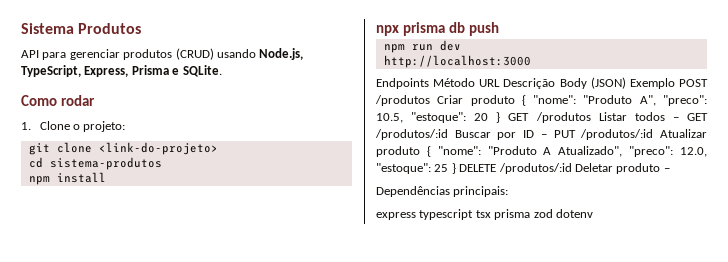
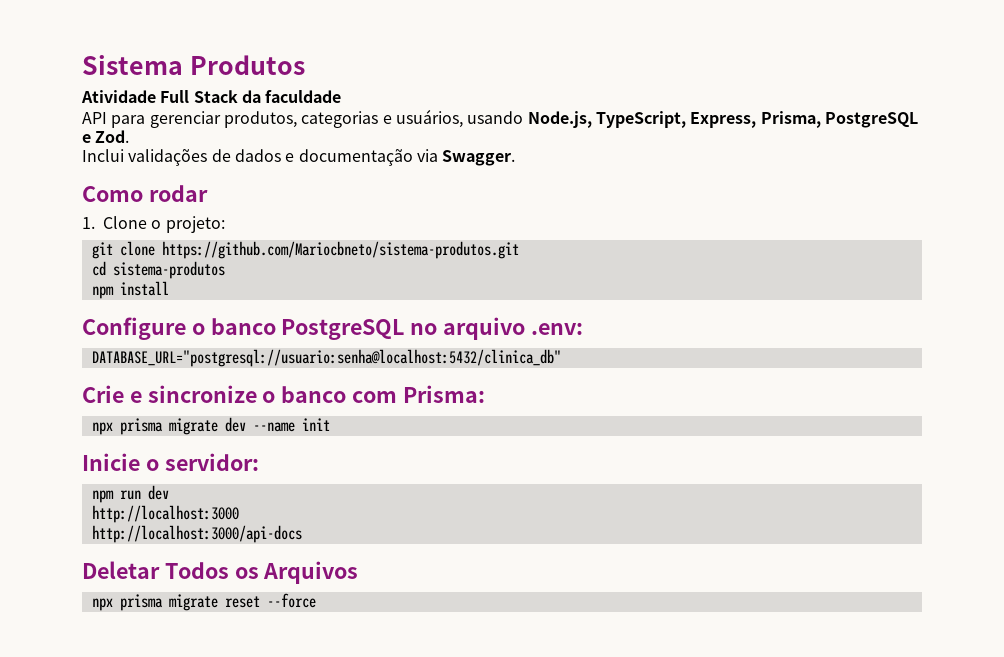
- API para gerenciar produtos (CRUD) usando Node.js, TypeScript, Express, Prisma e SQLite.
+ Atividade Full Stack da faculdade
+ API para gerenciar produtos, categorias e usuários, usando Node.js, TypeScript, Express, Prisma, PostgreSQL e Zod.
+ Inclui validações de dados e documentação via Swagger.
- git clone <link-do-projeto>
+ git clone https://github.com/Mariocbneto/sistema-produtos.git
- npx prisma db push
+ Configure o banco PostgreSQL no arquivo .env:
+ DATABASE_URL="postgresql://usuario:senha@localhost:5432/clinica_db"
+ Crie e sincronize o banco com Prisma:
+ npx prisma migrate dev --name init
+ Inicie o servidor:
  npm run dev
  http://localhost:3000
- Endpoints Método URL Descrição Body (JSON) Exemplo POST /produtos Criar produto { "nome": "Produto A", "preco": 10.5, "estoque": 20 } GET /produtos Listar todos – GET /produtos/:id Buscar por ID – PUT /produtos/:id Atualizar produto { "nome": "Produto A Atualizado", "preco": 12.0, "estoque": 25 } DELETE /produtos/:id Deletar produto –
- Dependências principais:
- express typescript tsx prisma zod dotenv
+ http://localhost:3000/api-docs
+ Deletar Todos os Arquivos
+ npx prisma migrate reset --force

